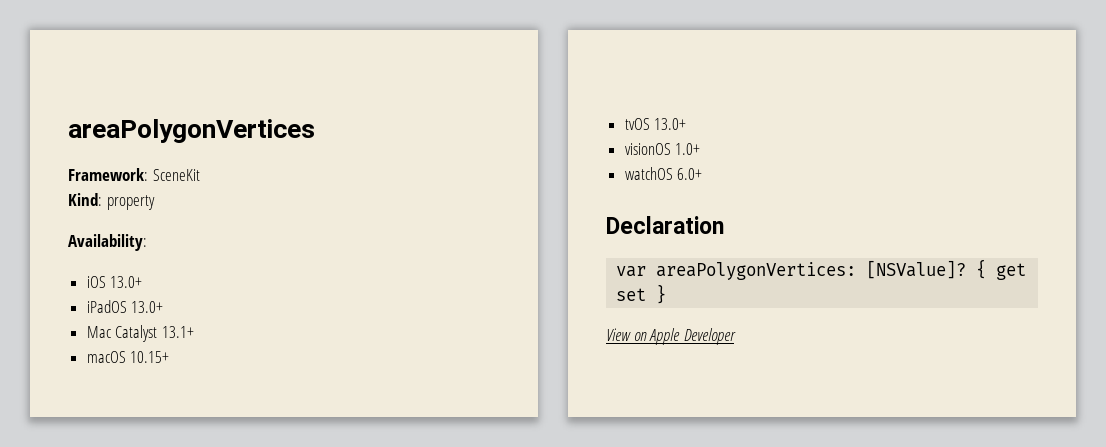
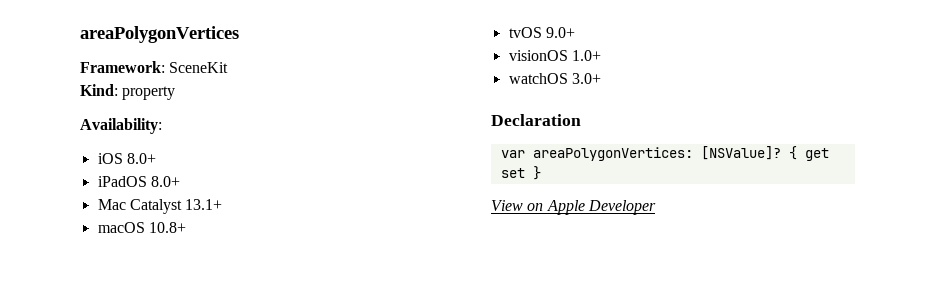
- iOS 13.0+
+ iOS 8.0+
- iPadOS 13.0+
+ iPadOS 8.0+
- macOS 10.15+
+ macOS 10.8+
- tvOS 13.0+
+ tvOS 9.0+
- watchOS 6.0+
+ watchOS 3.0+

